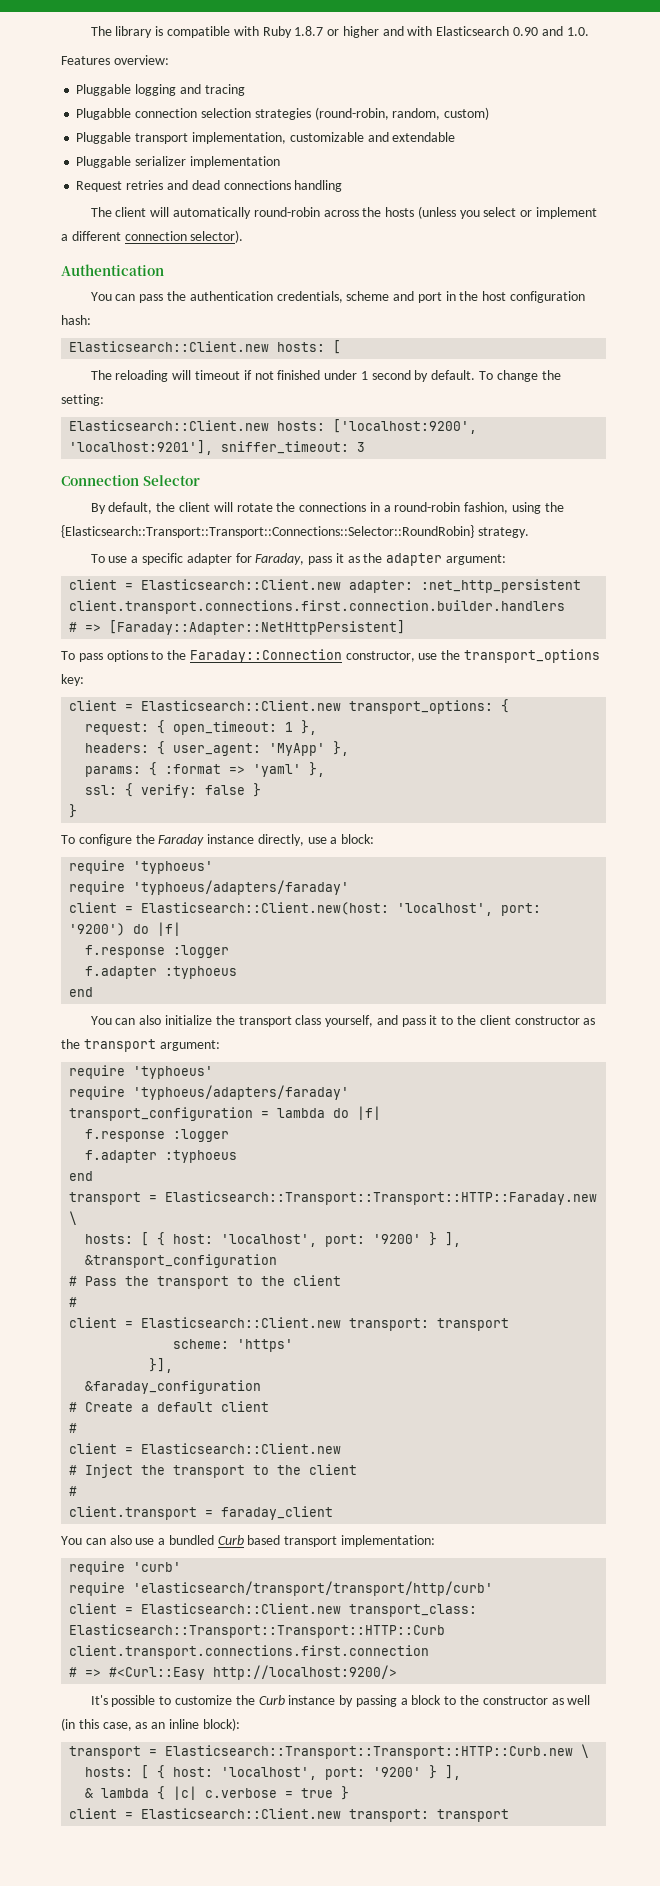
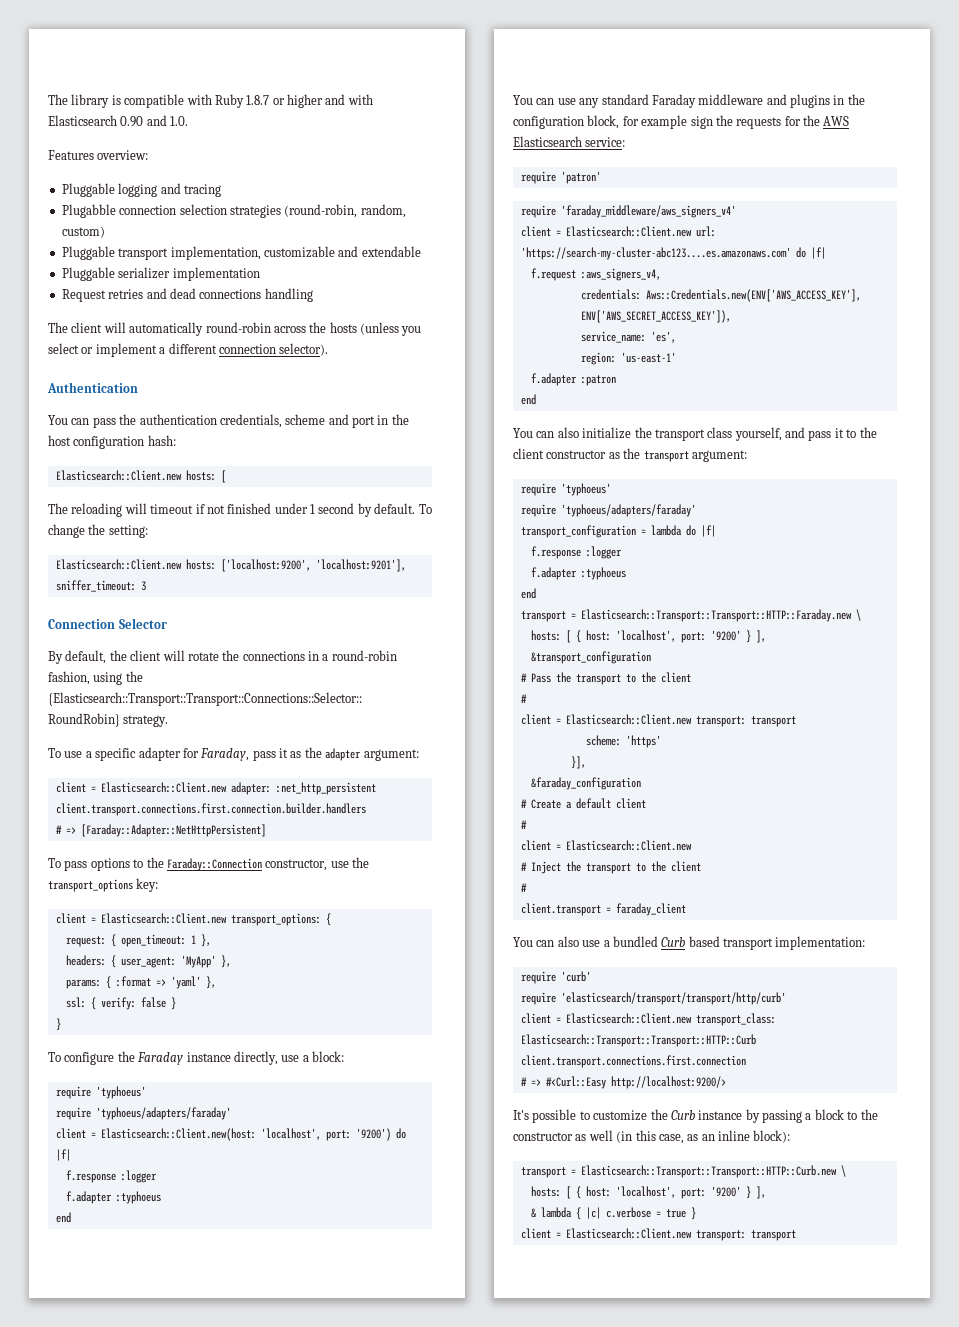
+ You can use any standard Faraday middleware and plugins in the configuration block, for example sign the requests for the AWS Elasticsearch service:
+ require 'patron'
+ require 'faraday_middleware/aws_signers_v4'
+ client = Elasticsearch::Client.new url: 'https://search-my-cluster-abc123....es.amazonaws.com' do |f|
+ f.request :aws_signers_v4,
+ credentials: Aws::Credentials.new(ENV['AWS_ACCESS_KEY'], ENV['AWS_SECRET_ACCESS_KEY']),
+ service_name: 'es',
+ region: 'us-east-1'
+ f.adapter :patron
+ end

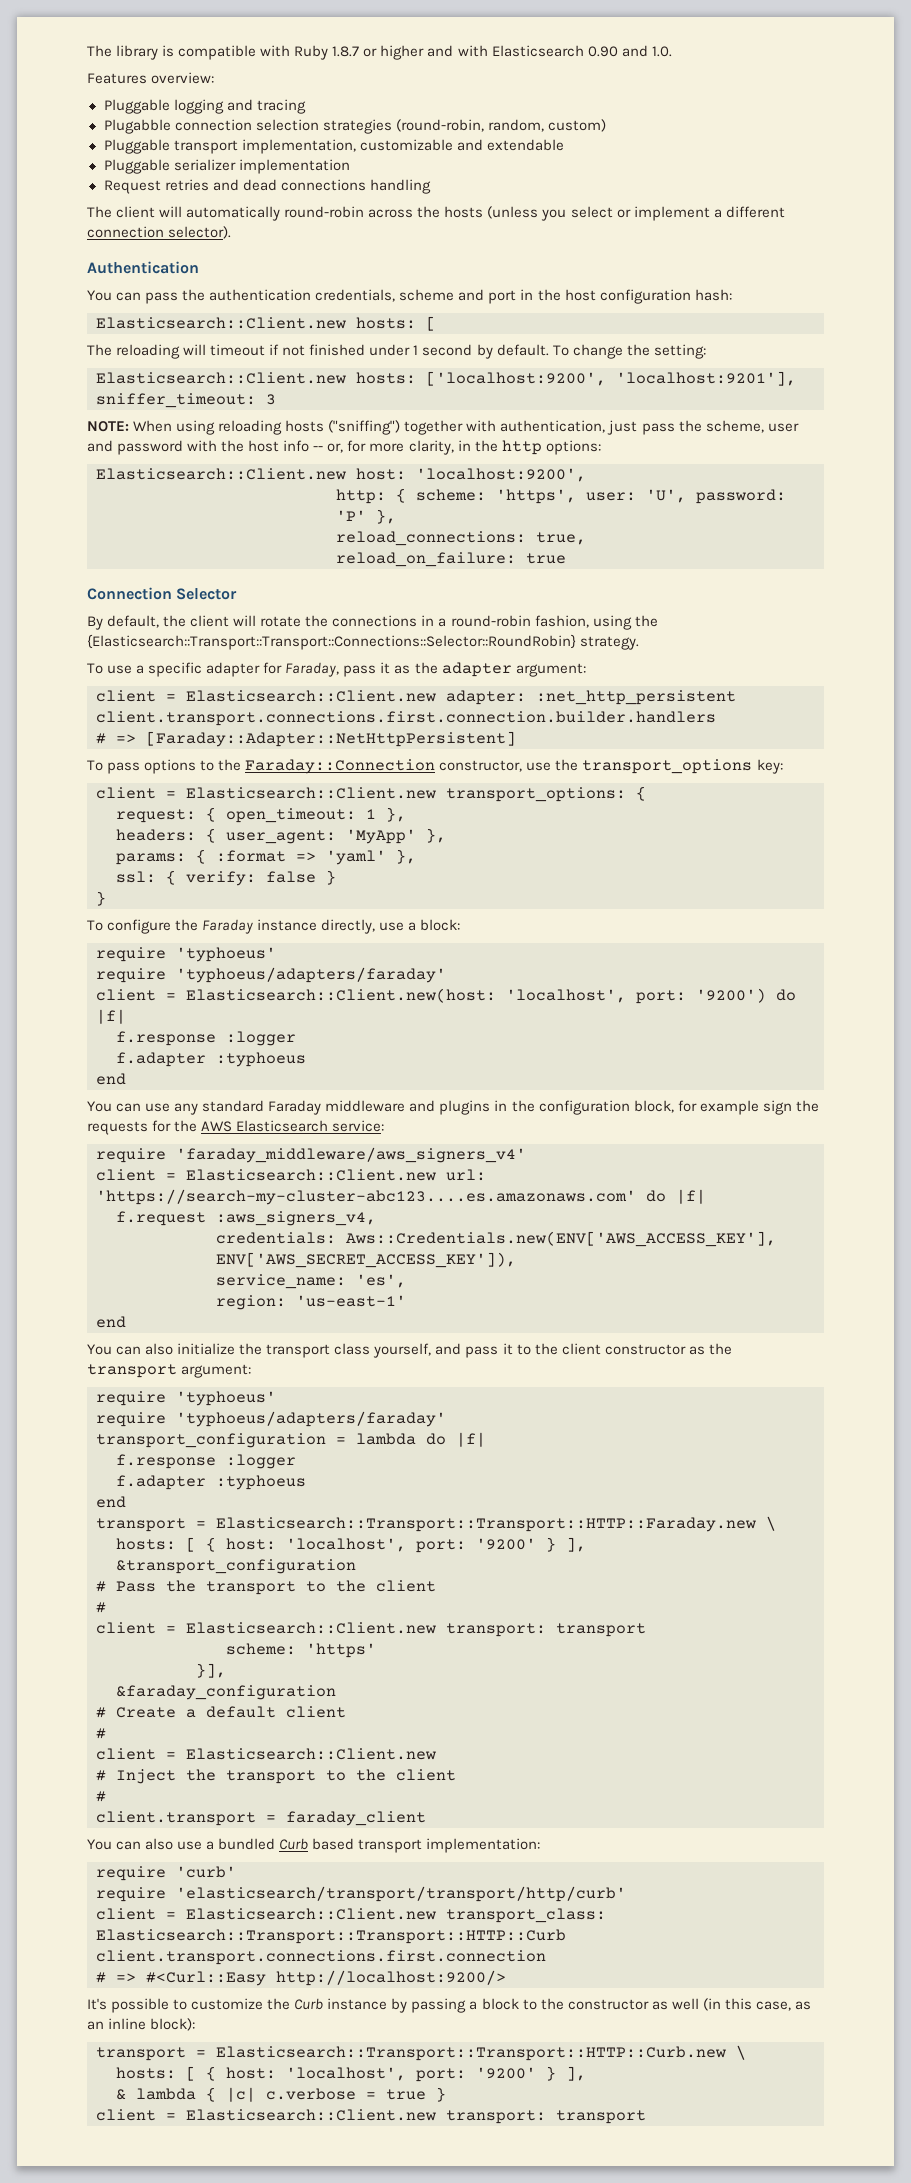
+ NOTE: When using reloading hosts ("sniffing") together with authentication, just pass the scheme, user and password with the host info -- or, for more clarity, in the http options:
+ Elasticsearch::Client.new host: 'localhost:9200',
+ http: { scheme: 'https', user: 'U', password: 'P' },
+ reload_connections: true,
+ reload_on_failure: true
- require 'patron'
- f.adapter :patron

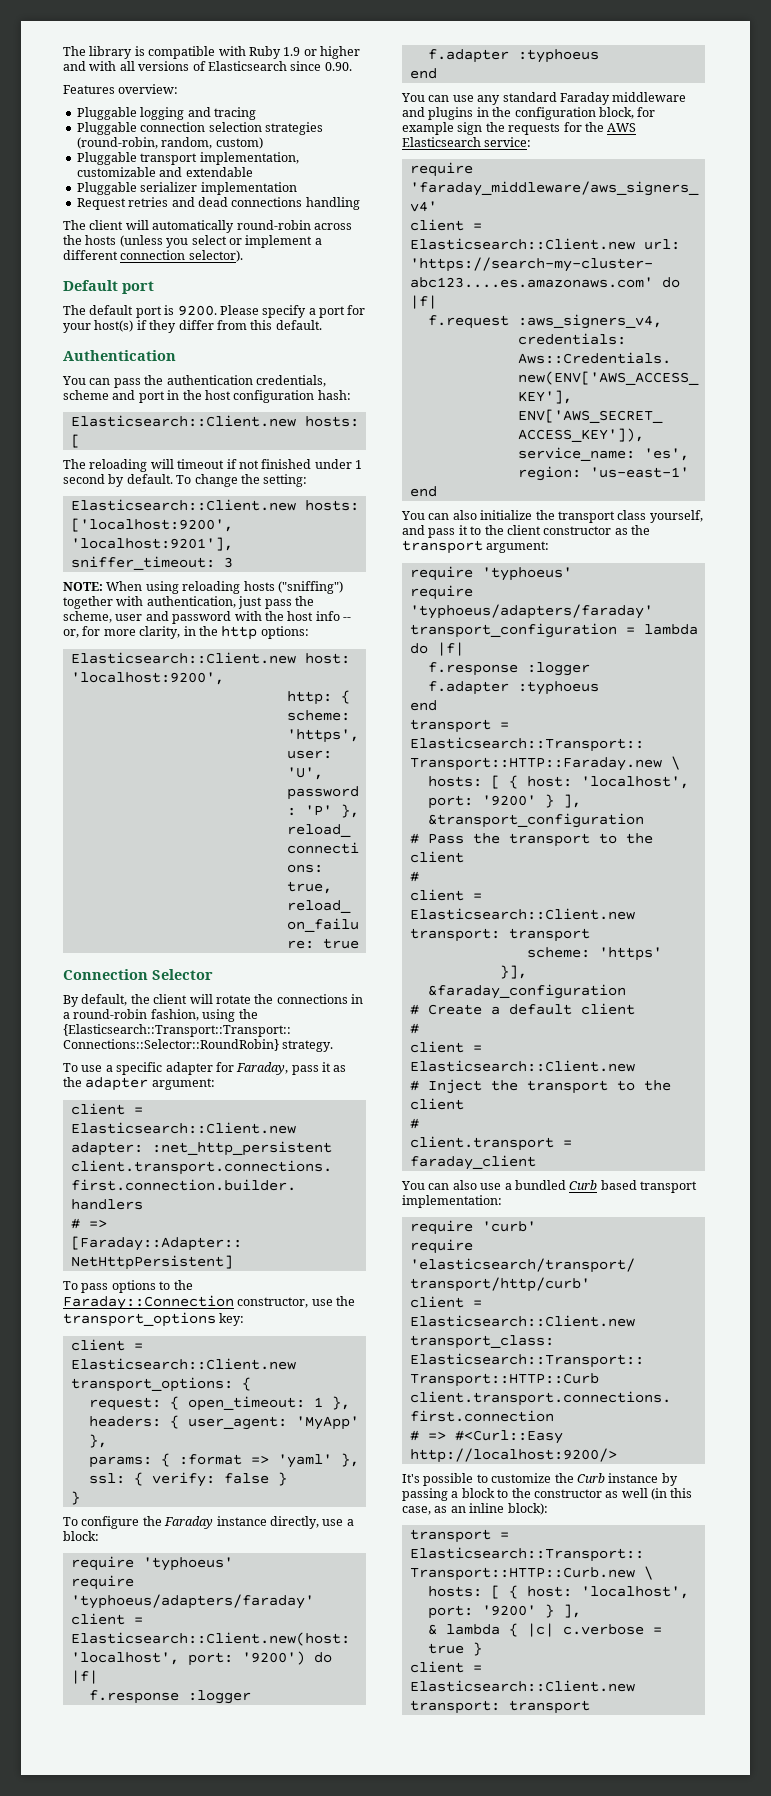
- The library is compatible with Ruby 1.8.7 or higher and with Elasticsearch 0.90 and 1.0.
+ The library is compatible with Ruby 1.9 or higher and with all versions of Elasticsearch since 0.90.
- Plugabble connection selection strategies (round-robin, random, custom)
+ Pluggable connection selection strategies (round-robin, random, custom)
+ Default port
+ The default port is 9200. Please specify a port for your host(s) if they differ from this default.

